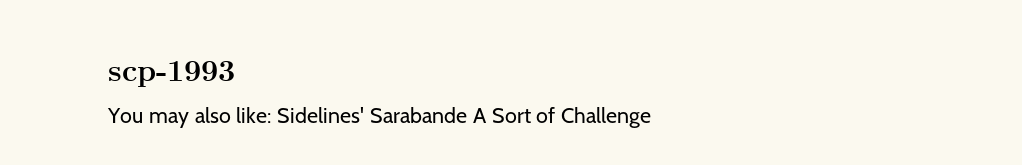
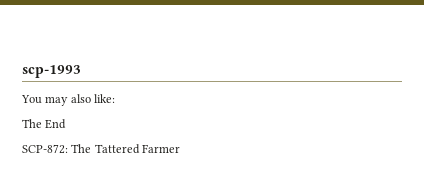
- You may also like: Sidelines' Sarabande A Sort of Challenge
+ You may also like:
+ The End
+ SCP-872: The Tattered Farmer

